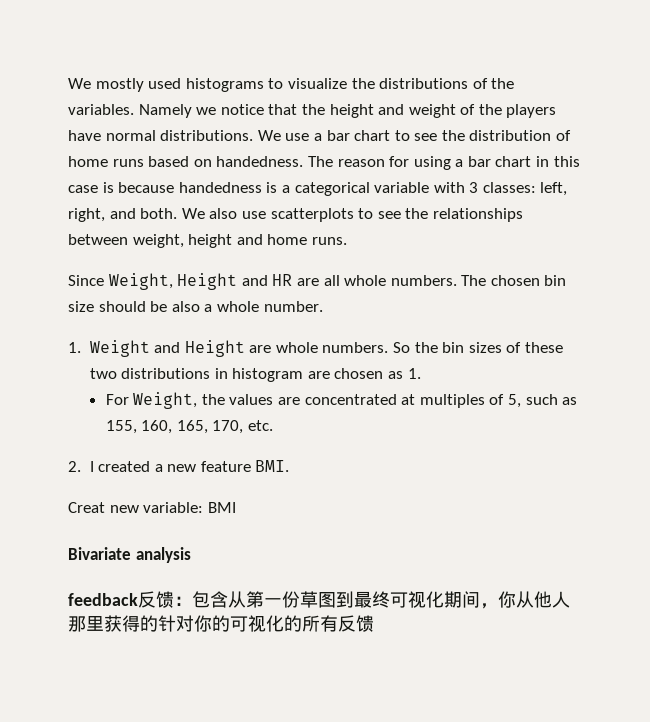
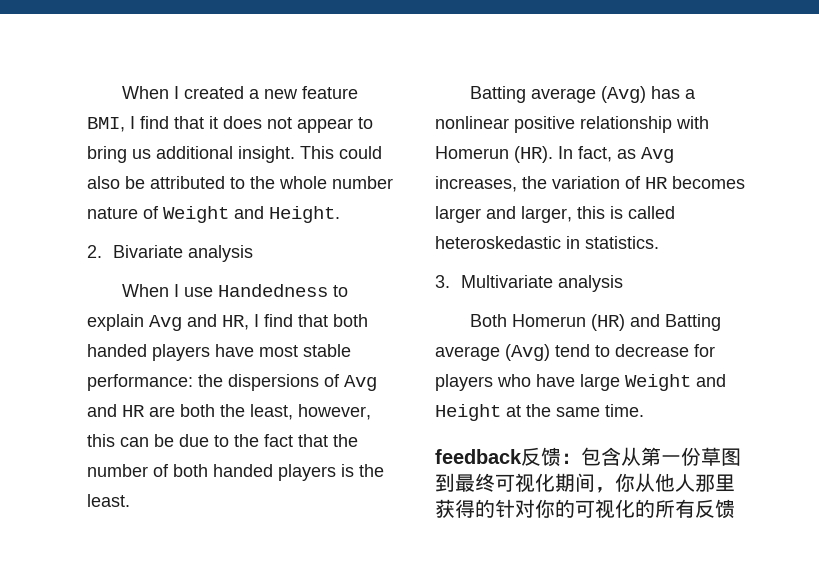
- We mostly used histograms to visualize the distributions of the variables. Namely we notice that the height and weight of the players have normal distributions. We use a bar chart to see the distribution of home runs based on handedness. The reason for using a bar chart in this case is because handedness is a categorical variable with 3 classes: left, right, and both. We also use scatterplots to see the relationships between weight, height and home runs.
- Since Weight, Height and HR are all whole numbers. The chosen bin size should be also a whole number.
- 1. Weight and Height are whole numbers. So the bin sizes of these two distributions in histogram are chosen as 1.
- For Weight, the values are concentrated at multiples of 5, such as 155, 160, 165, 170, etc.
- 2. I created a new feature BMI.
- Creat new variable: BMI
- Bivariate analysis
+ When I created a new feature BMI, I find that it does not appear to bring us additional insight. This could also be attributed to the whole number nature of Weight and Height.
+ 2. Bivariate analysis
+ When I use Handedness to explain Avg and HR, I find that both handed players have most stable performance: the dispersions of Avg and HR are both the least, however, this can be due to the fact that the number of both handed players is the least.
+ Batting average (Avg) has a nonlinear positive relationship with Homerun (HR). In fact, as Avg increases, the variation of HR becomes larger and larger, this is called heteroskedastic in statistics.
+ 3. Multivariate analysis
+ Both Homerun (HR) and Batting average (Avg) tend to decrease for players who have large Weight and Height at the same time.

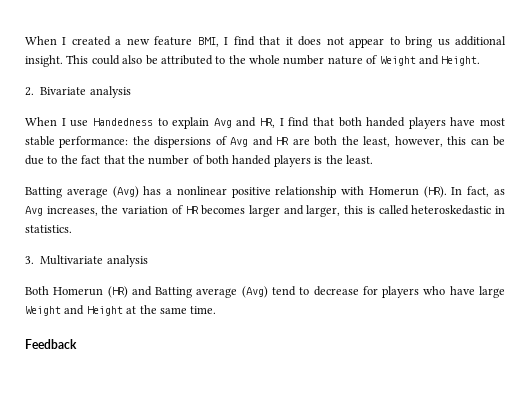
- feedback反馈：包含从第一份草图到最终可视化期间，你从他人那里获得的针对你的可视化的所有反馈
+ Feedback

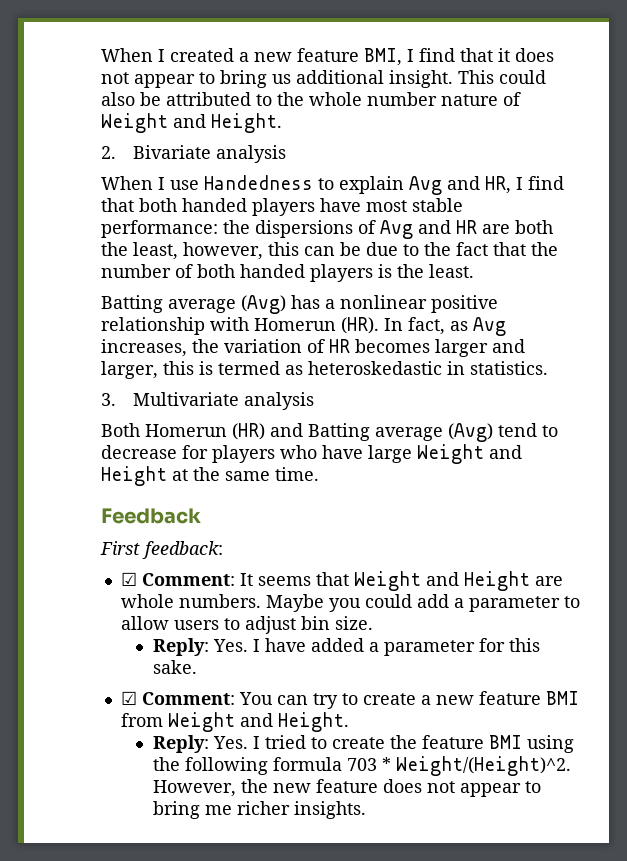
- Batting average (Avg) has a nonlinear positive relationship with Homerun (HR). In fact, as Avg increases, the variation of HR becomes larger and larger, this is called heteroskedastic in statistics.
+ Batting average (Avg) has a nonlinear positive relationship with Homerun (HR). In fact, as Avg increases, the variation of HR becomes larger and larger, this is termed as heteroskedastic in statistics.
+ First feedback:
+ ☑ Comment: It seems that Weight and Height are whole numbers. Maybe you could add a parameter to allow users to adjust bin size.
+ Reply: Yes. I have added a parameter for this sake.
+ ☑ Comment: You can try to create a new feature BMI from Weight and Height.
+ Reply: Yes. I tried to create the feature BMI using the following formula 703 * Weight/(Height)^2. However, the new feature does not appear to bring me richer insights.

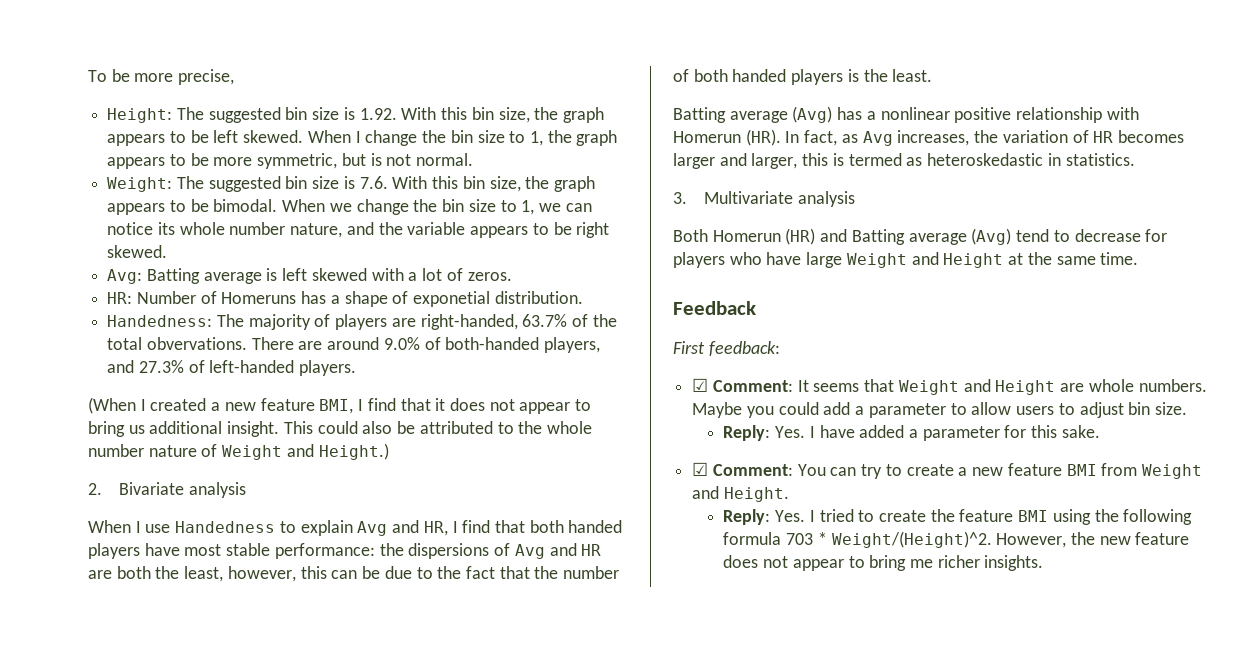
- When I created a new feature BMI, I find that it does not appear to bring us additional insight.
+ To be more precise,
+ Height: The suggested bin size is 1.92. With this bin size, the graph appears to be left skewed. When I change the bin size to 1, the graph appears to be more symmetric, but is not normal.
+ Weight: The suggested bin size is 7.6. With this bin size, the graph appears to be bimodal. When we change the bin size to 1, we can notice its whole number nature, and the variable appears to be right skewed.
+ Avg: Batting average is left skewed with a lot of zeros.
+ HR: Number of Homeruns has a shape of exponetial distribution.
+ Handedness: The majority of players are right-handed, 63.7% of the total obvervations. There are around 9.0% of both-handed players, and 27.3% of left-handed players.
+ (When I created a new feature BMI, I find that it does not appear to bring us additional insight.
- This could also be attributed to the whole number nature of Weight and Height.
+ This could also be attributed to the whole number nature of Weight and Height.)

